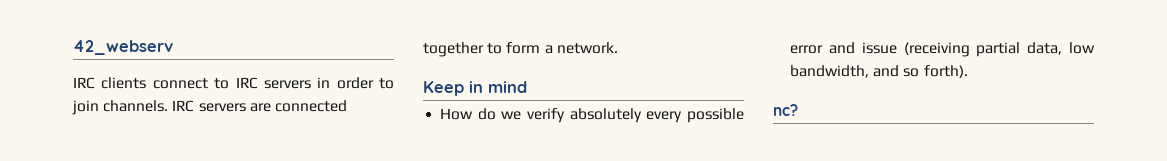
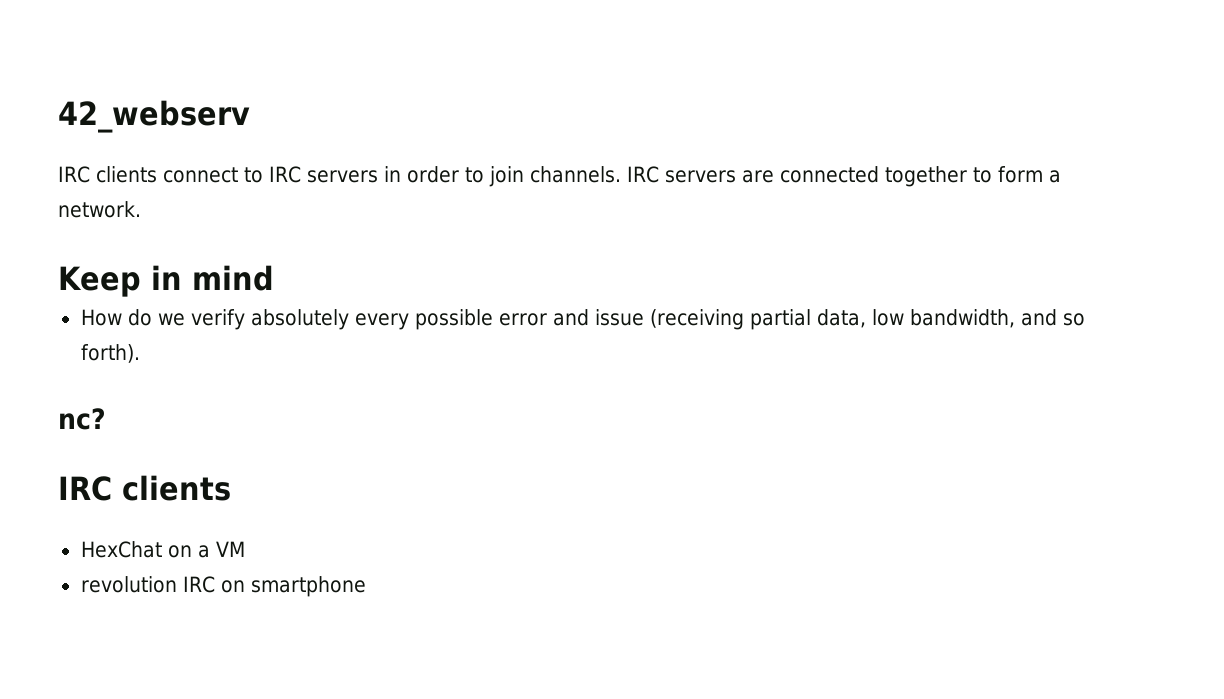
  nc?
+ IRC clients
+ HexChat on a VM
+ revolution IRC on smartphone

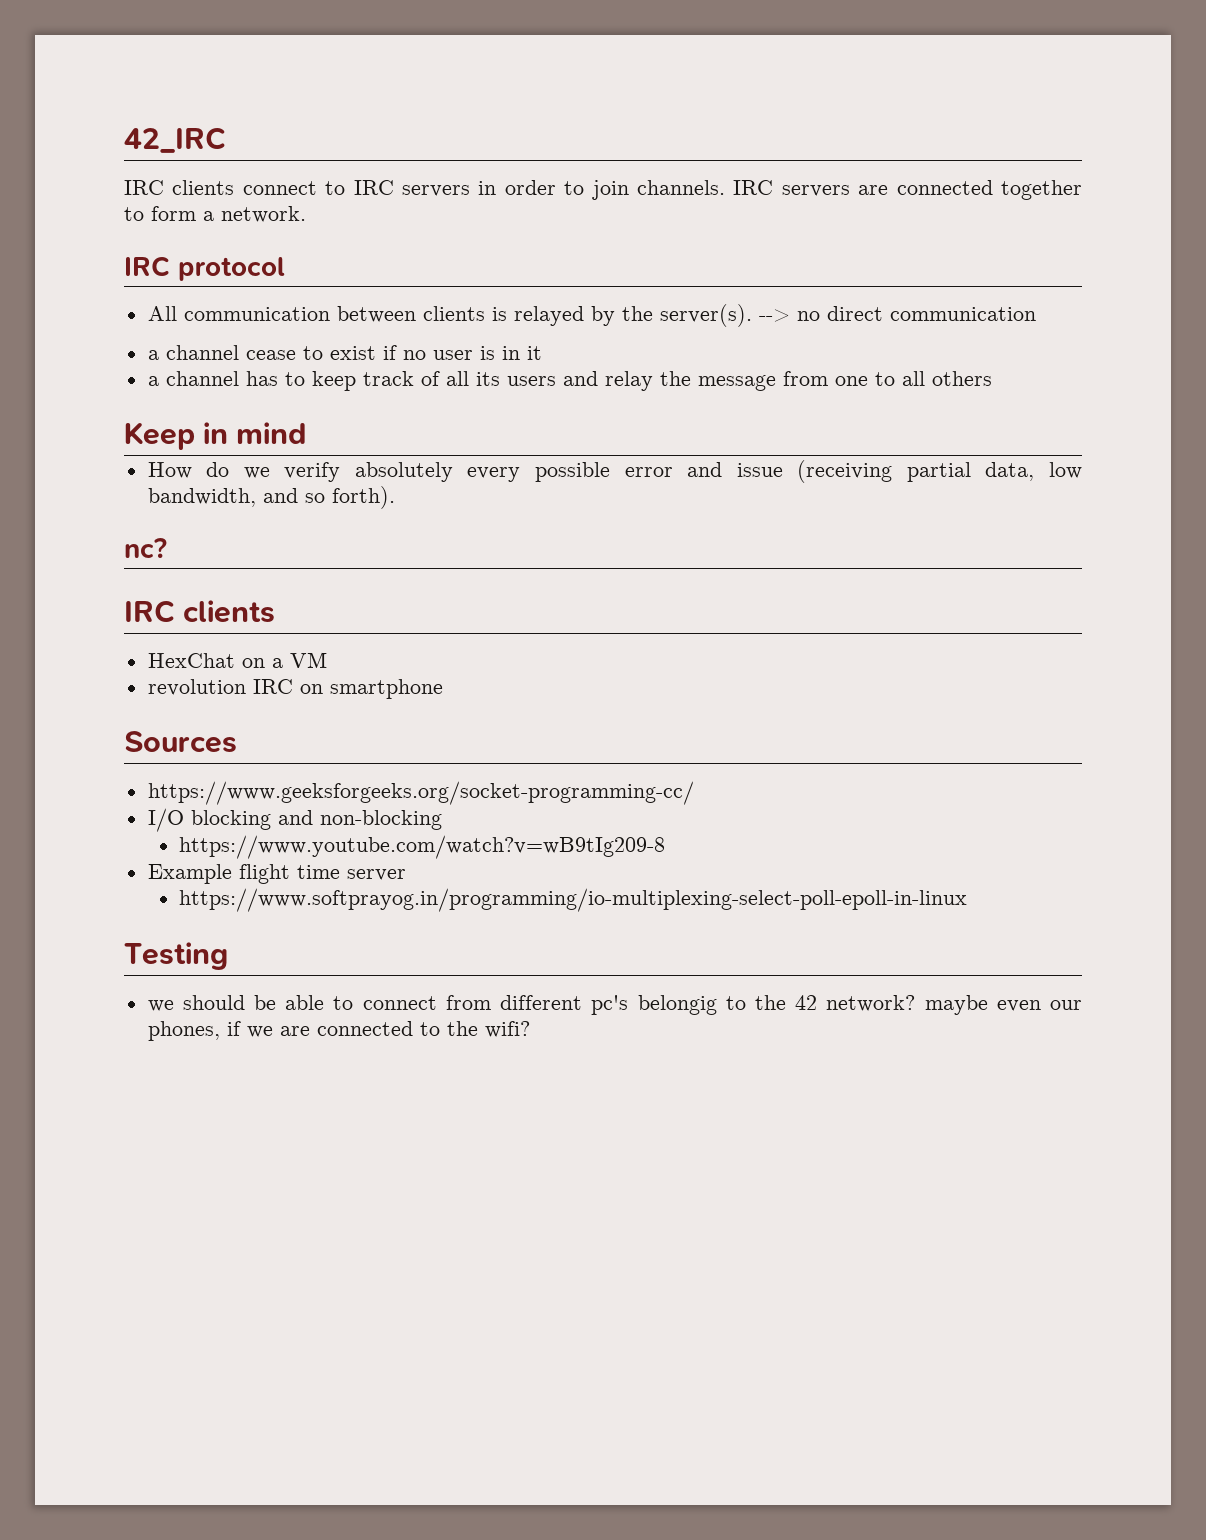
- 42_webserv
+ 42_IRC
+ IRC protocol
+ All communication between clients is relayed by the server(s). --> no direct communication
+ a channel cease to exist if no user is in it
+ a channel has to keep track of all its users and relay the message from one to all others
+ Sources
+ https://www.geeksforgeeks.org/socket-programming-cc/
+ I/O blocking and non-blocking
+ https://www.youtube.com/watch?v=wB9tIg209-8
+ Example flight time server
+ https://www.softprayog.in/programming/io-multiplexing-select-poll-epoll-in-linux
+ Testing
+ we should be able to connect from different pc's belongig to the 42 network? maybe even our phones, if we are connected to the wifi?

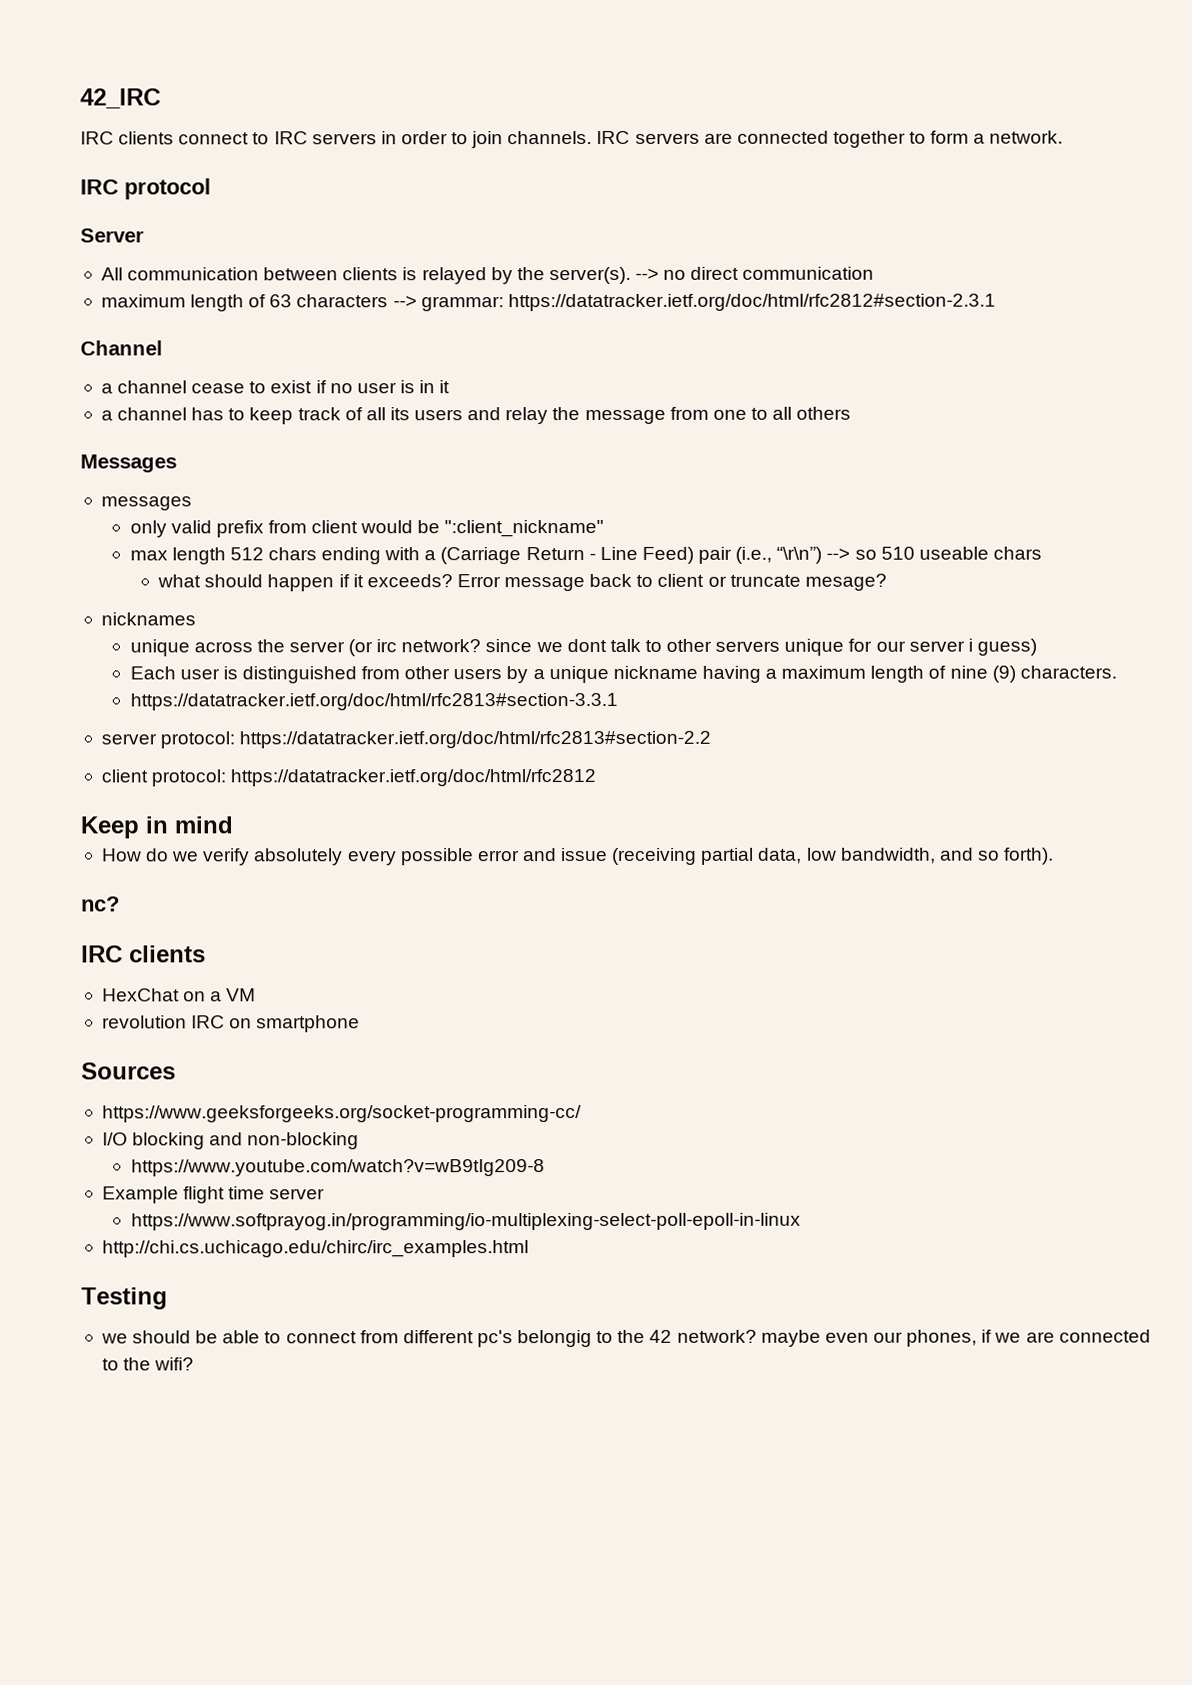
+ Server
+ maximum length of 63 characters --> grammar: https://datatracker.ietf.org/doc/html/rfc2812#section-2.3.1
+ Channel
+ Messages
+ messages
+ only valid prefix from client would be ":client_nickname"
+ max length 512 chars ending with a (Carriage Return - Line Feed) pair (i.e., “\r\n”) --> so 510 useable chars
+ what should happen if it exceeds? Error message back to client or truncate mesage?
+ nicknames
+ unique across the server (or irc network? since we dont talk to other servers unique for our server i guess)
+ Each user is distinguished from other users by a unique nickname having a maximum length of nine (9) characters.
+ https://datatracker.ietf.org/doc/html/rfc2813#section-3.3.1
+ server protocol: https://datatracker.ietf.org/doc/html/rfc2813#section-2.2
+ client protocol: https://datatracker.ietf.org/doc/html/rfc2812
+ http://chi.cs.uchicago.edu/chirc/irc_examples.html

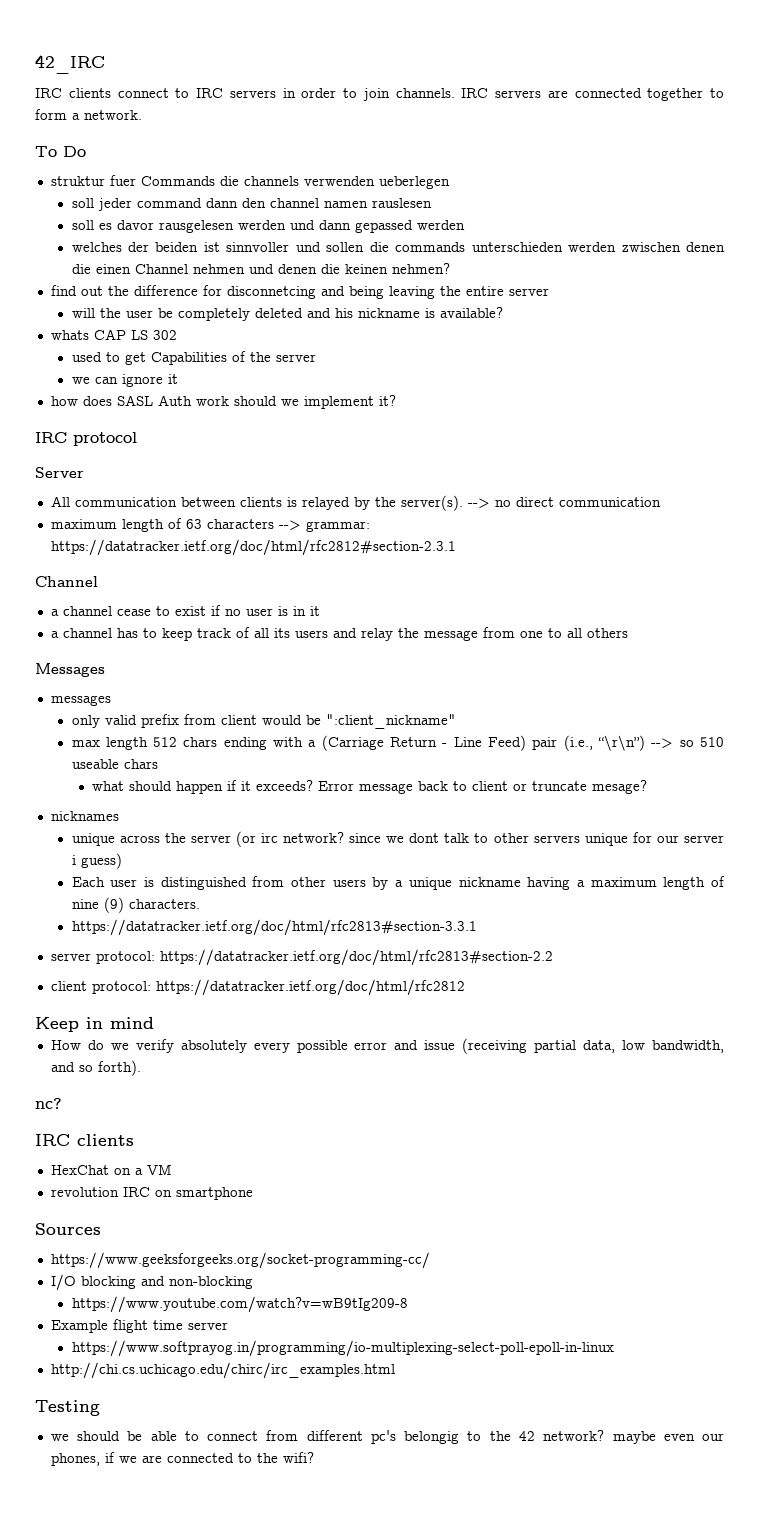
+ To Do
+ struktur fuer Commands die channels verwenden ueberlegen
+ soll jeder command dann den channel namen rauslesen
+ soll es davor rausgelesen werden und dann gepassed werden
+ welches der beiden ist sinnvoller und sollen die commands unterschieden werden zwischen denen die einen Channel nehmen und denen die keinen nehmen?
+ find out the difference for disconnetcing and being leaving the entire server
+ will the user be completely deleted and his nickname is available?
+ whats CAP LS 302
+ used to get Capabilities of the server
+ we can ignore it
+ how does SASL Auth work should we implement it?

